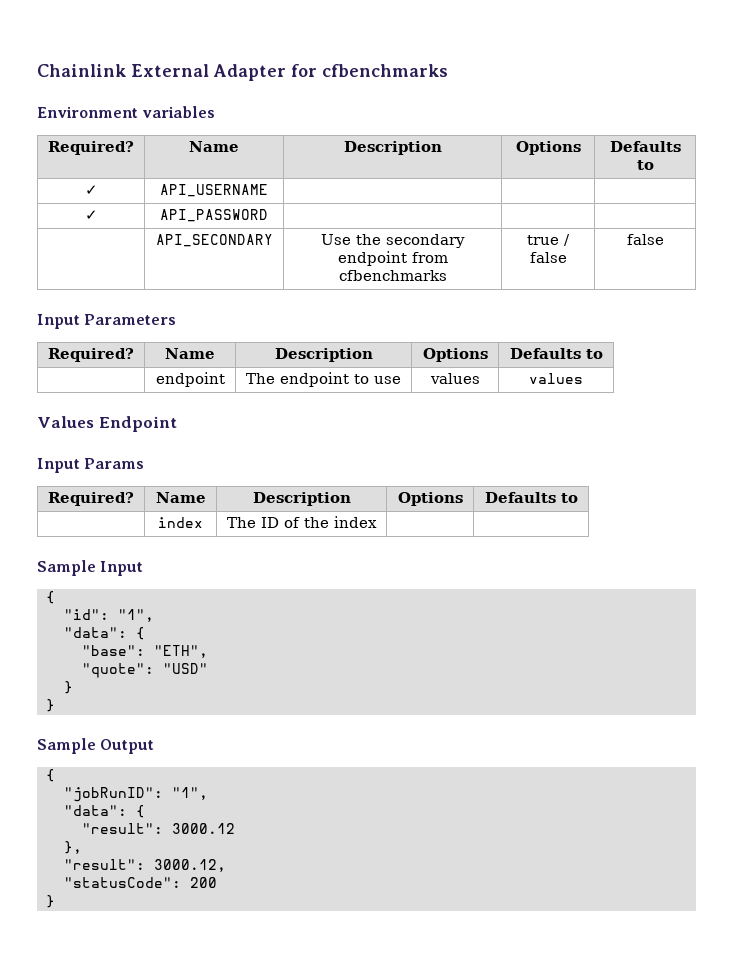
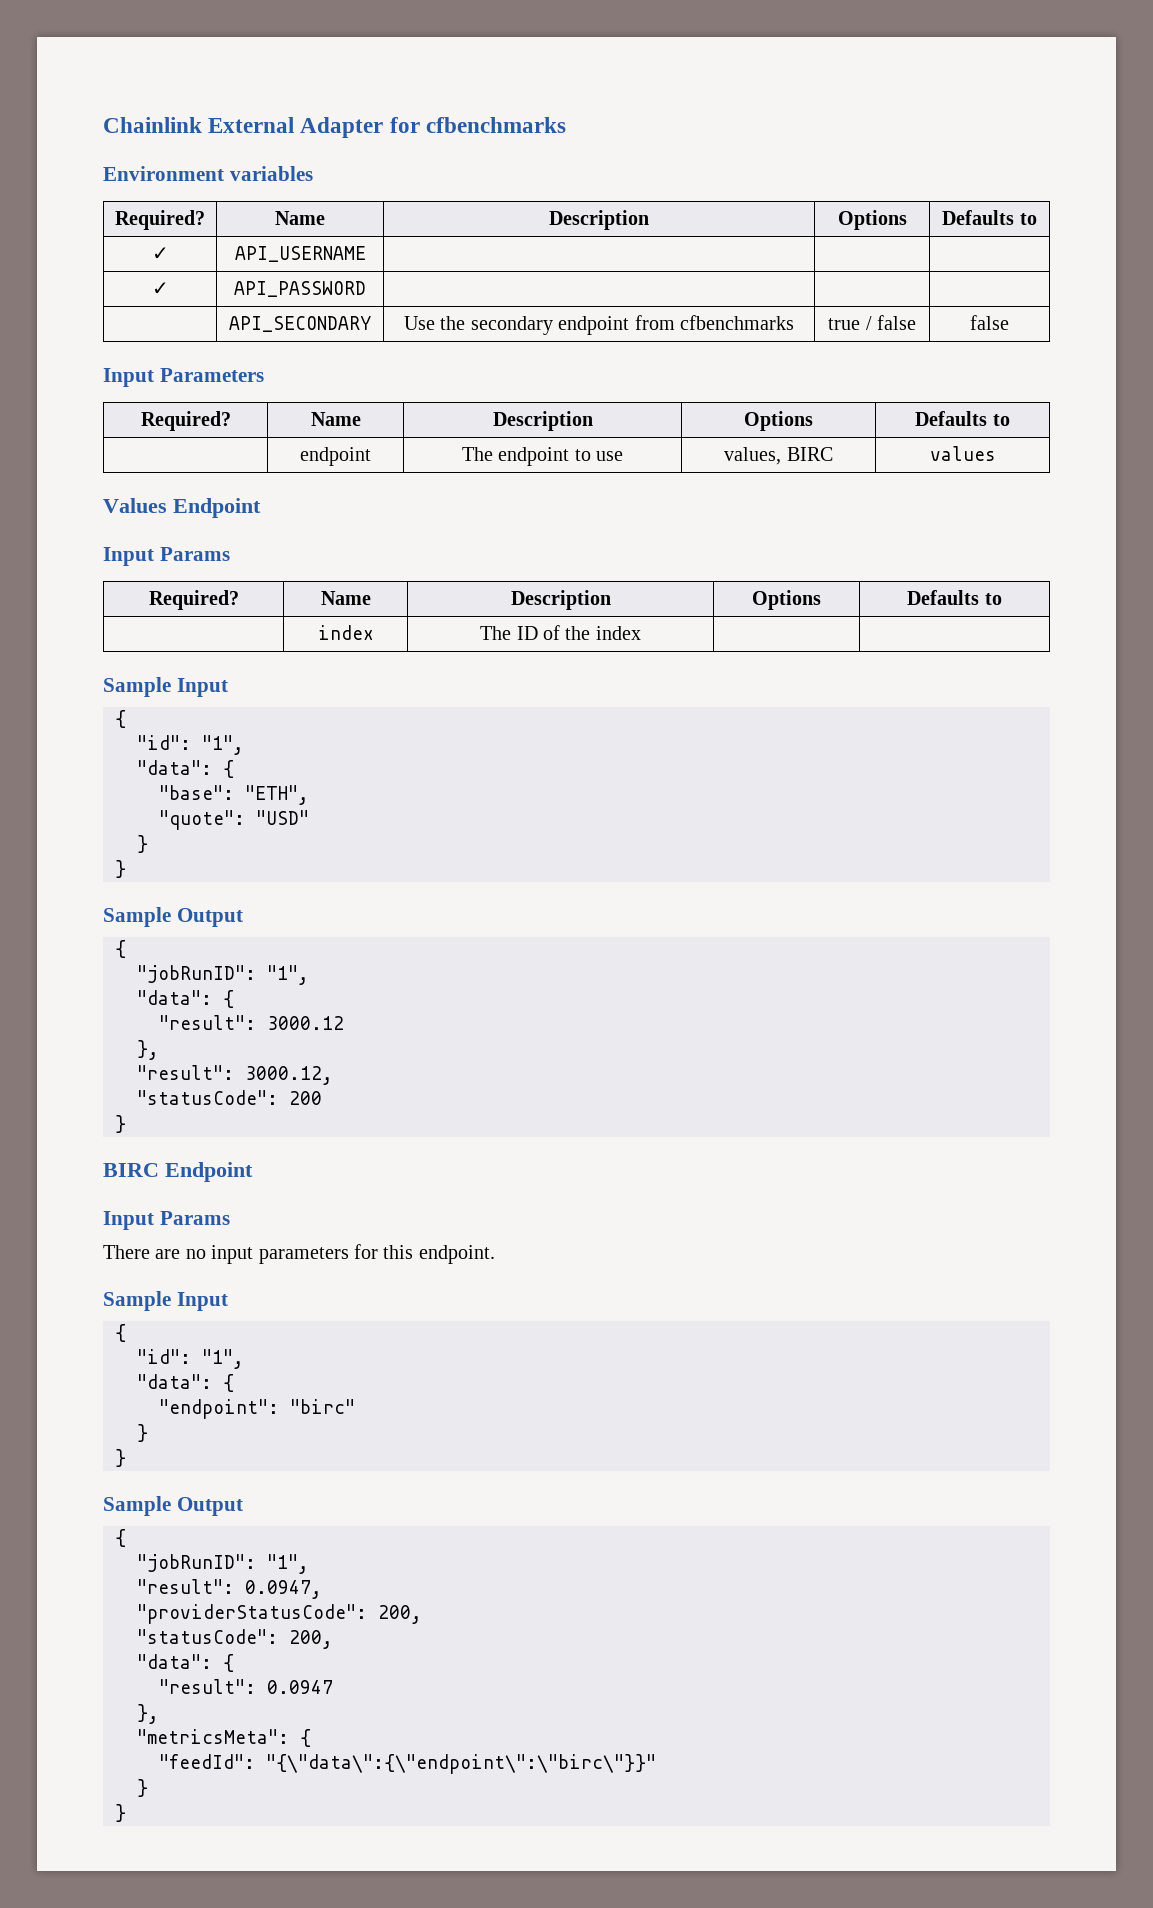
- | endpoint | The endpoint to use | values | values
+ | endpoint | The endpoint to use | values, BIRC | values
+ BIRC Endpoint
+ Input Params
+ There are no input parameters for this endpoint.
+ Sample Input
+ {
+ "id": "1",
+ "data": {
+ "endpoint": "birc"
+ }
+ }
+ Sample Output
+ {
+ "jobRunID": "1",
+ "result": 0.0947,
+ "providerStatusCode": 200,
+ "statusCode": 200,
+ "data": {
+ "result": 0.0947
+ },
+ "metricsMeta": {
+ "feedId": "{\"data\":{\"endpoint\":\"birc\"}}"
+ }
+ }

